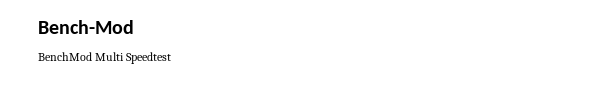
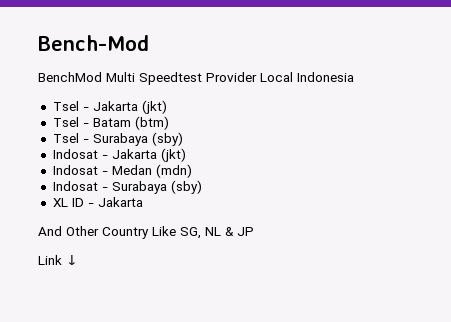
- BenchMod Multi Speedtest
+ BenchMod Multi Speedtest Provider Local Indonesia
+ Tsel - Jakarta (jkt)
+ Tsel - Batam (btm)
+ Tsel - Surabaya (sby)
+ Indosat - Jakarta (jkt)
+ Indosat - Medan (mdn)
+ Indosat - Surabaya (sby)
+ XL ID - Jakarta
+ And Other Country Like SG, NL & JP
+ Link ↓

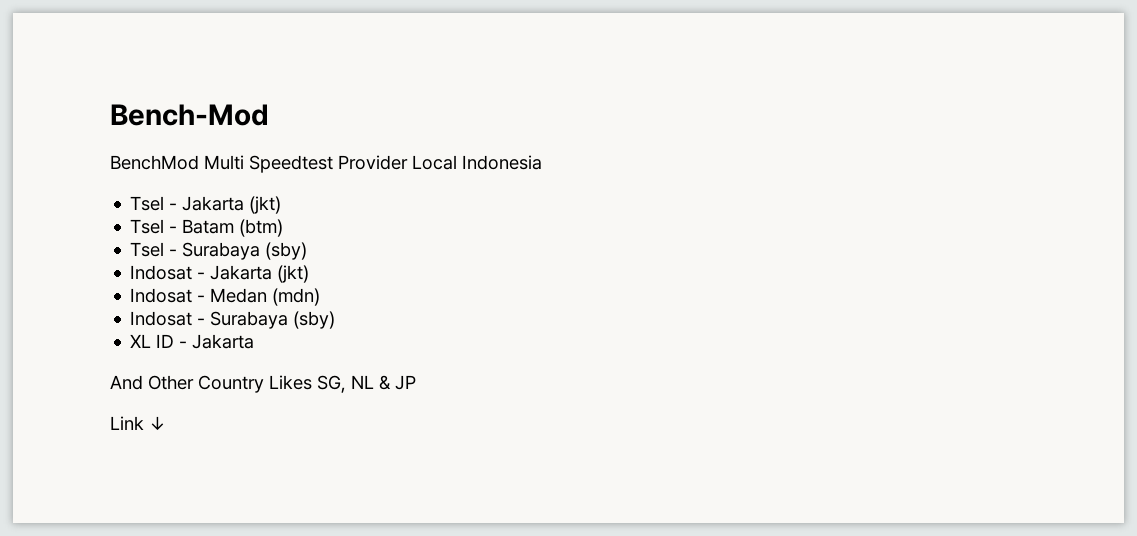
- And Other Country Like SG, NL & JP
+ And Other Country Likes SG, NL & JP

